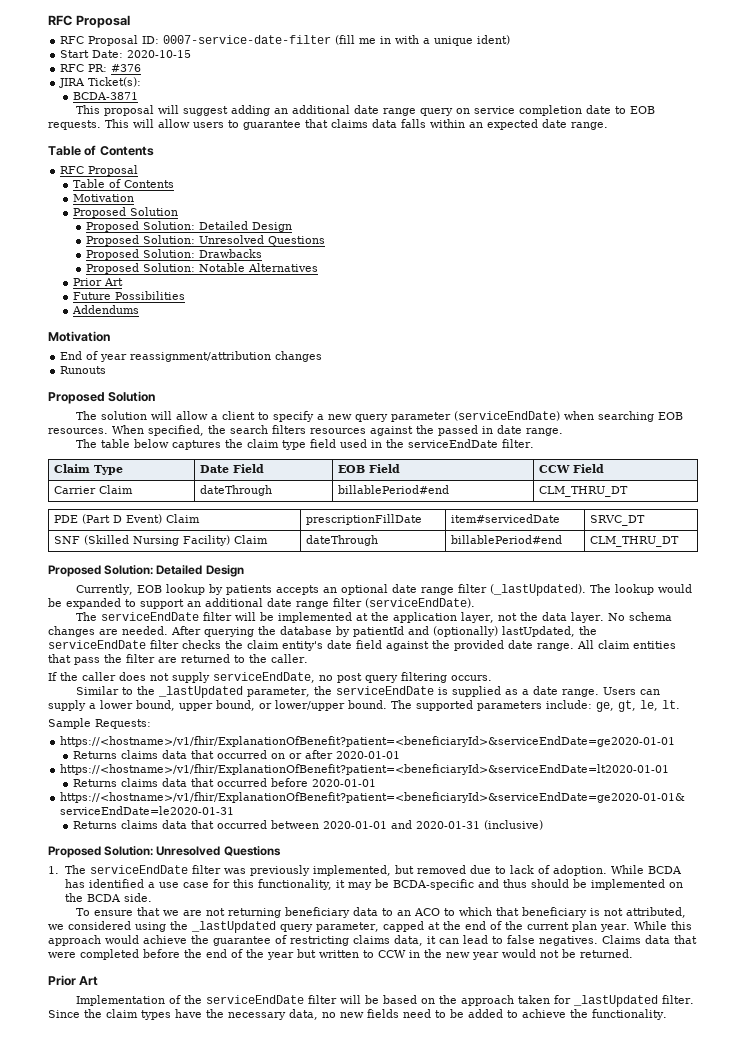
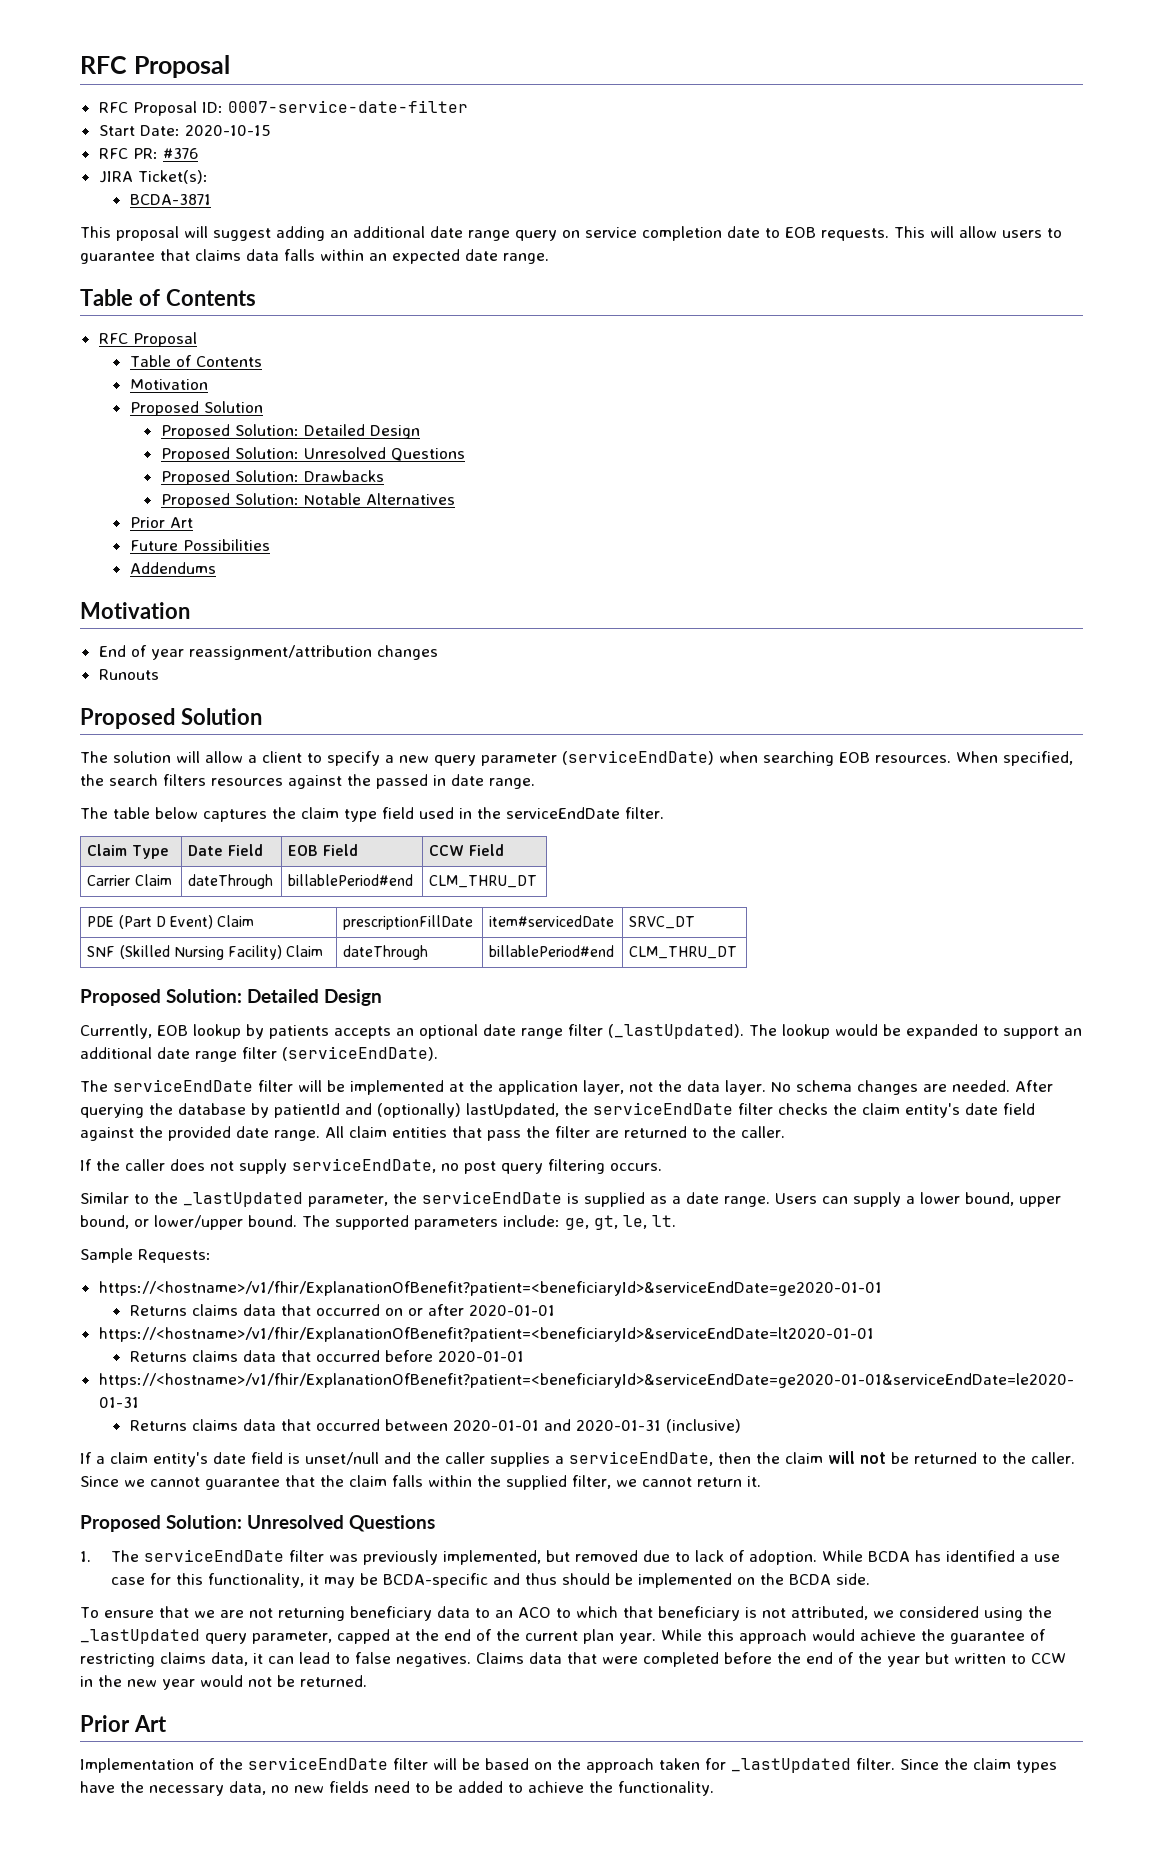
- RFC Proposal ID: 0007-service-date-filter (fill me in with a unique ident)
+ RFC Proposal ID: 0007-service-date-filter
+ If a claim entity's date field is unset/null and the caller supplies a serviceEndDate, then the claim will not be returned to the caller. Since we cannot guarantee that the claim falls within the supplied filter, we cannot return it.

